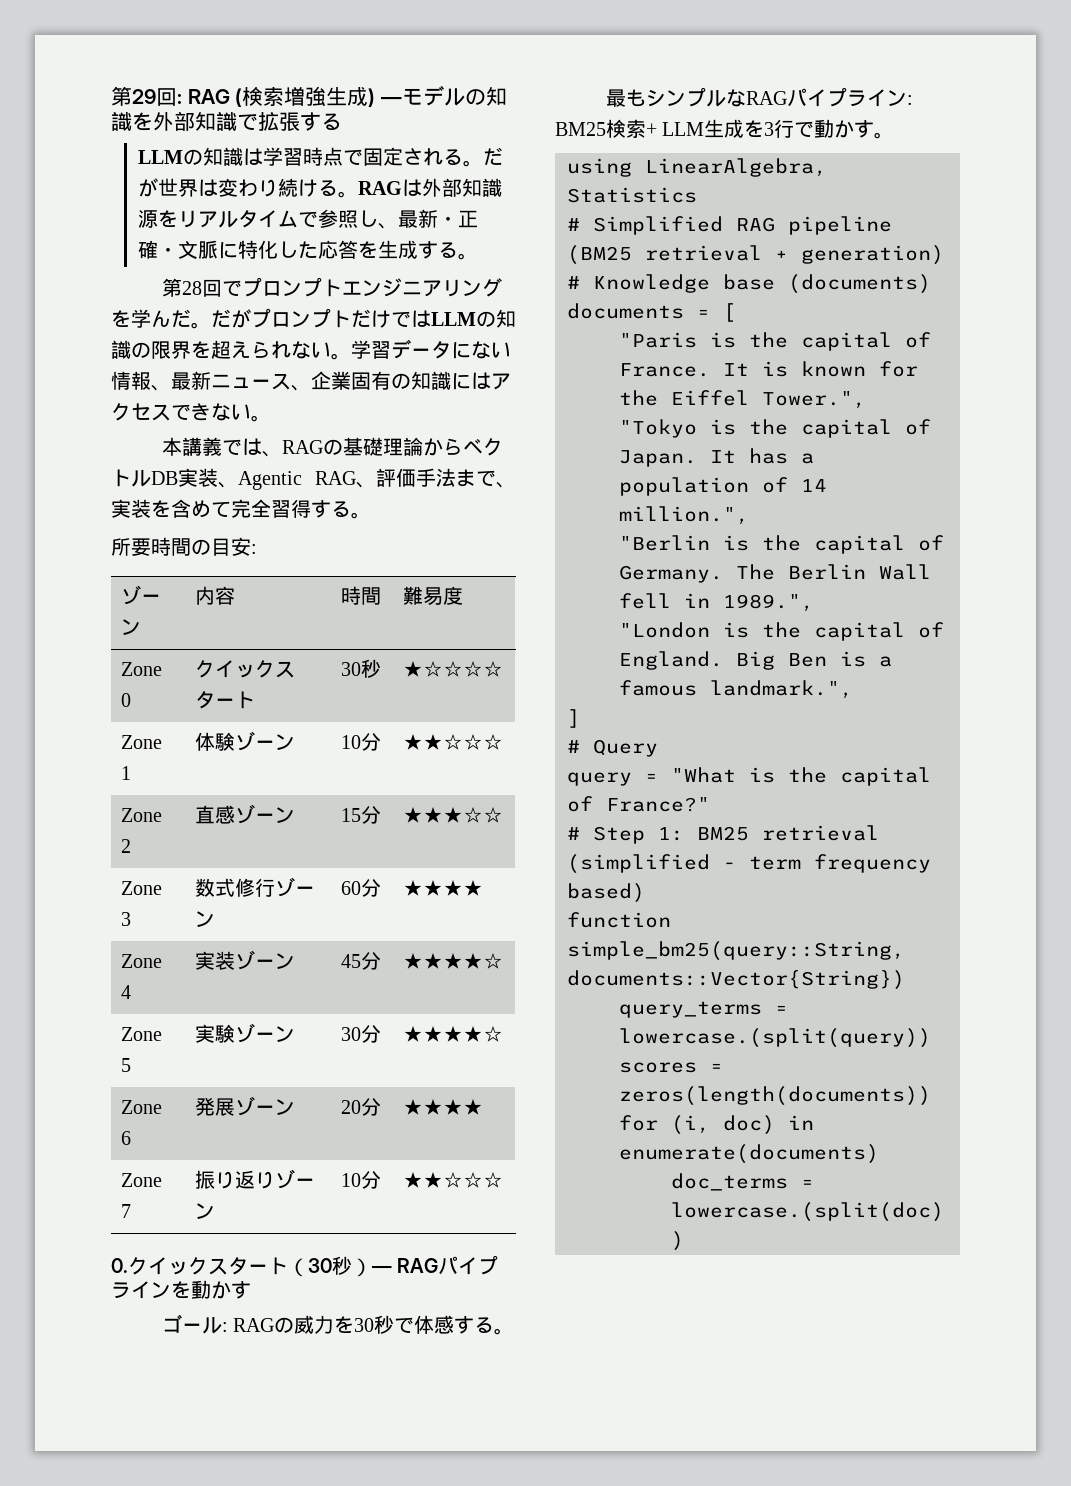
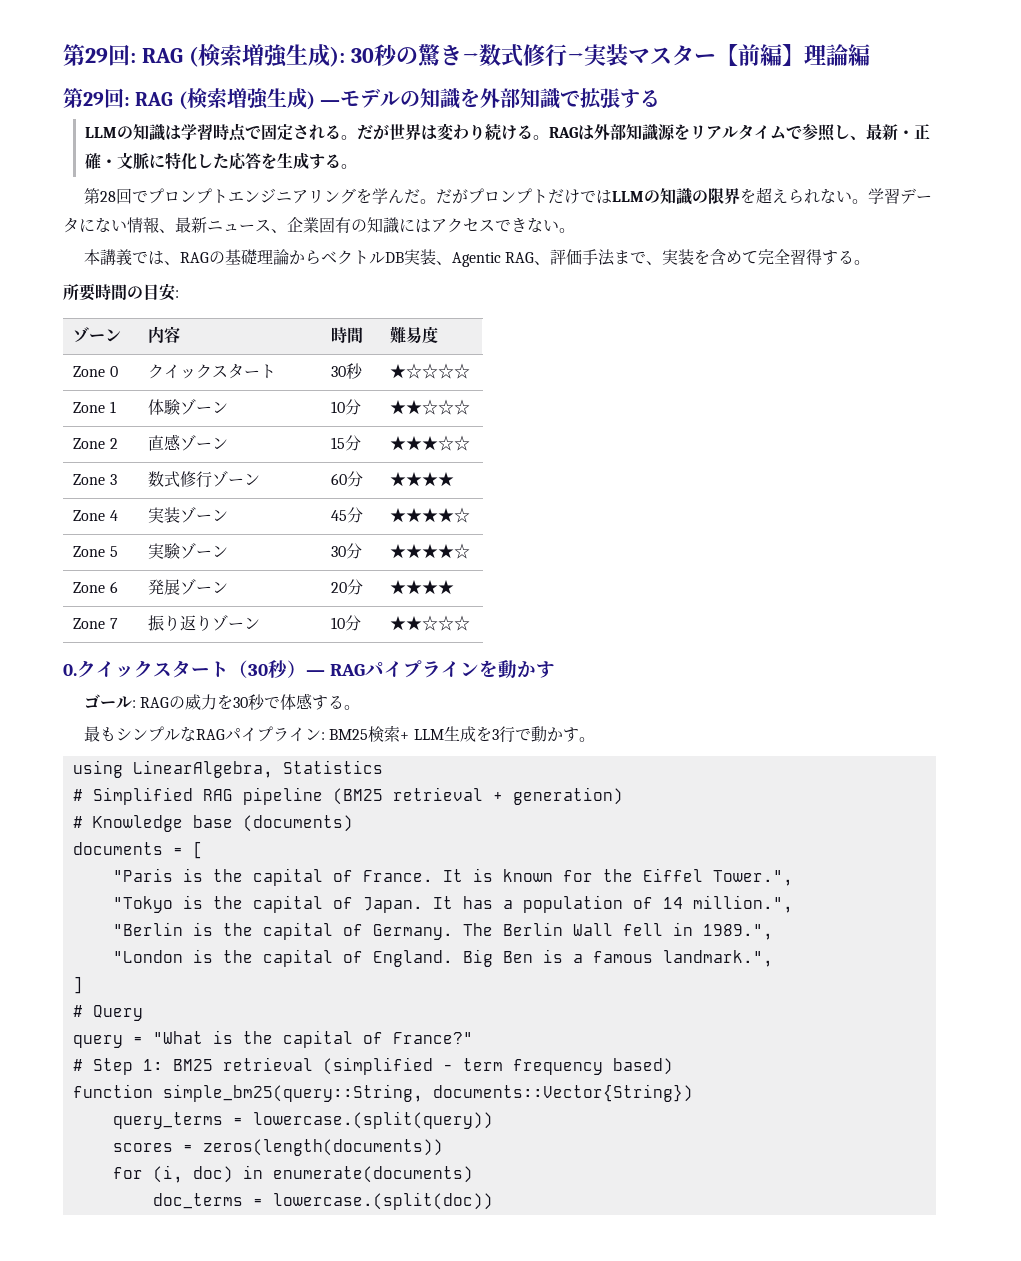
+ 第29回: RAG (検索増強生成): 30秒の驚き→数式修行→実装マスター【前編】理論編

